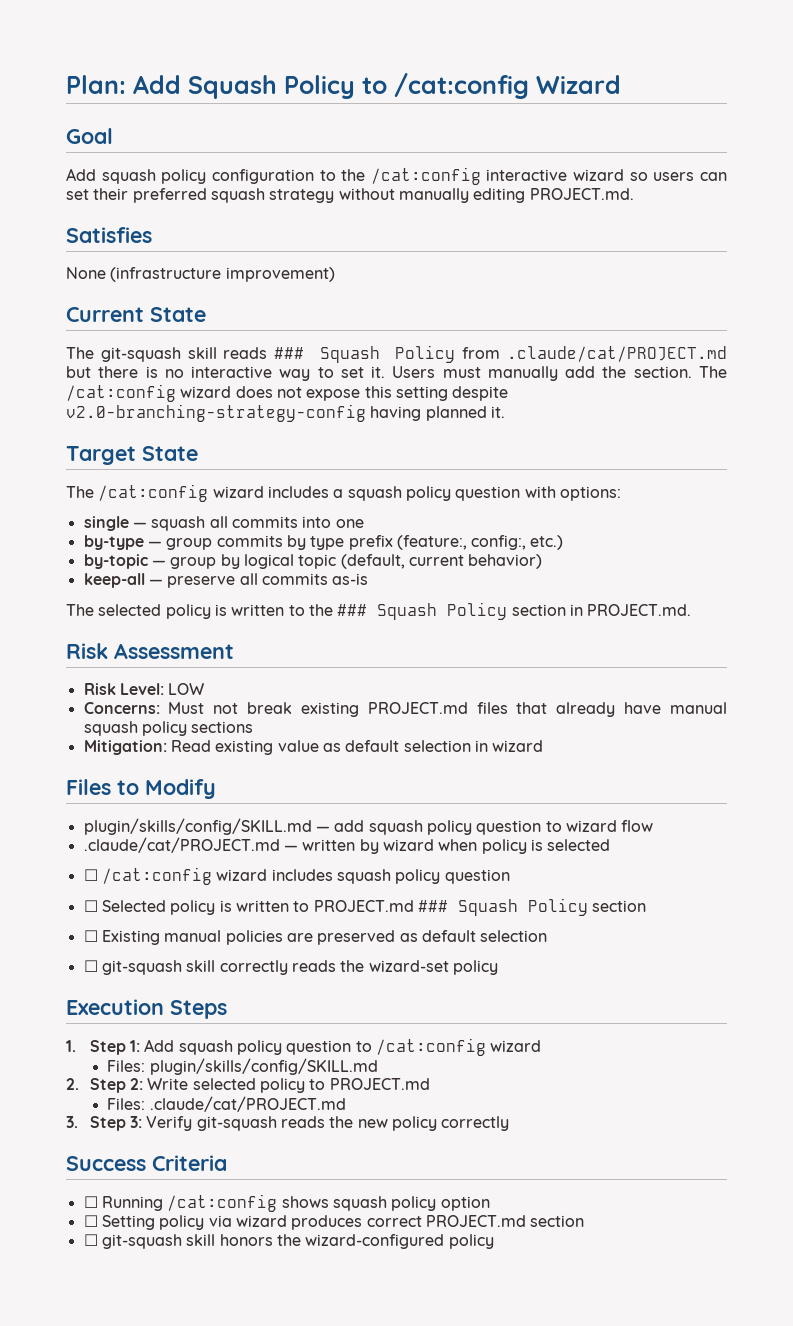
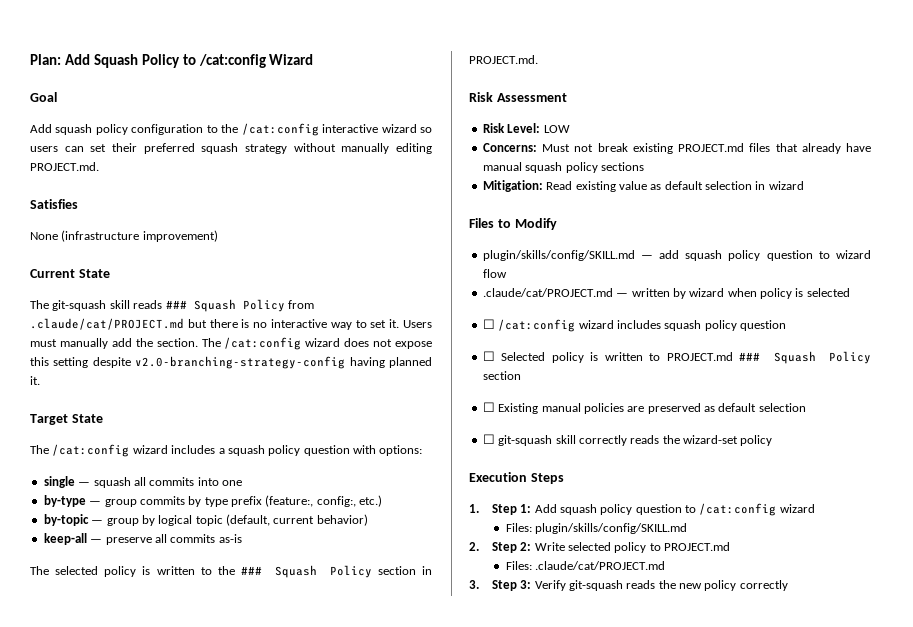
- Success Criteria
- ☐ Running /cat:config shows squash policy option
- ☐ Setting policy via wizard produces correct PROJECT.md section
- ☐ git-squash skill honors the wizard-configured policy

